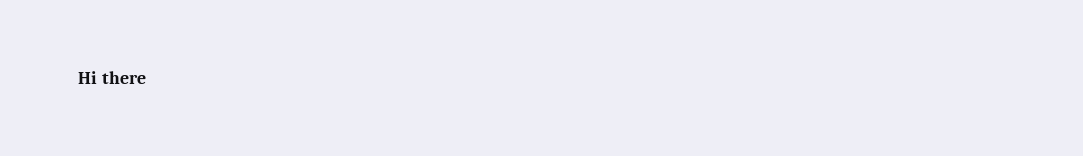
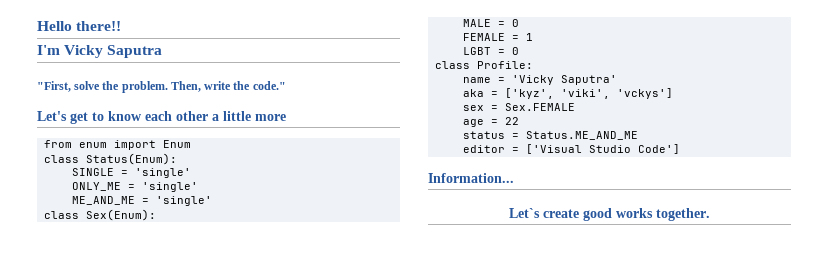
- Hi there
+ Hello there!!
+ I'm Vicky Saputra
+ "First, solve the problem. Then, write the code."
+ Let's get to know each other a little more
+ from enum import Enum
+ class Status(Enum):
+ SINGLE = 'single'
+ ONLY_ME = 'single'
+ ME_AND_ME = 'single'
+ class Sex(Enum):
+ MALE = 0
+ FEMALE = 1
+ LGBT = 0
+ class Profile:
+ name = 'Vicky Saputra'
+ aka = ['kyz', 'viki', 'vckys']
+ sex = Sex.FEMALE
+ age = 22
+ status = Status.ME_AND_ME
+ editor = ['Visual Studio Code']
+ Information...
+ Let`s create good works together.

